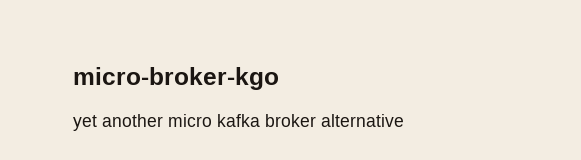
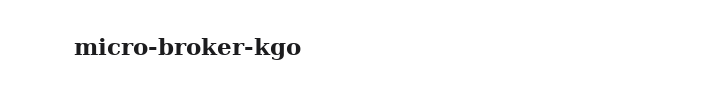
- yet another micro kafka broker alternative

